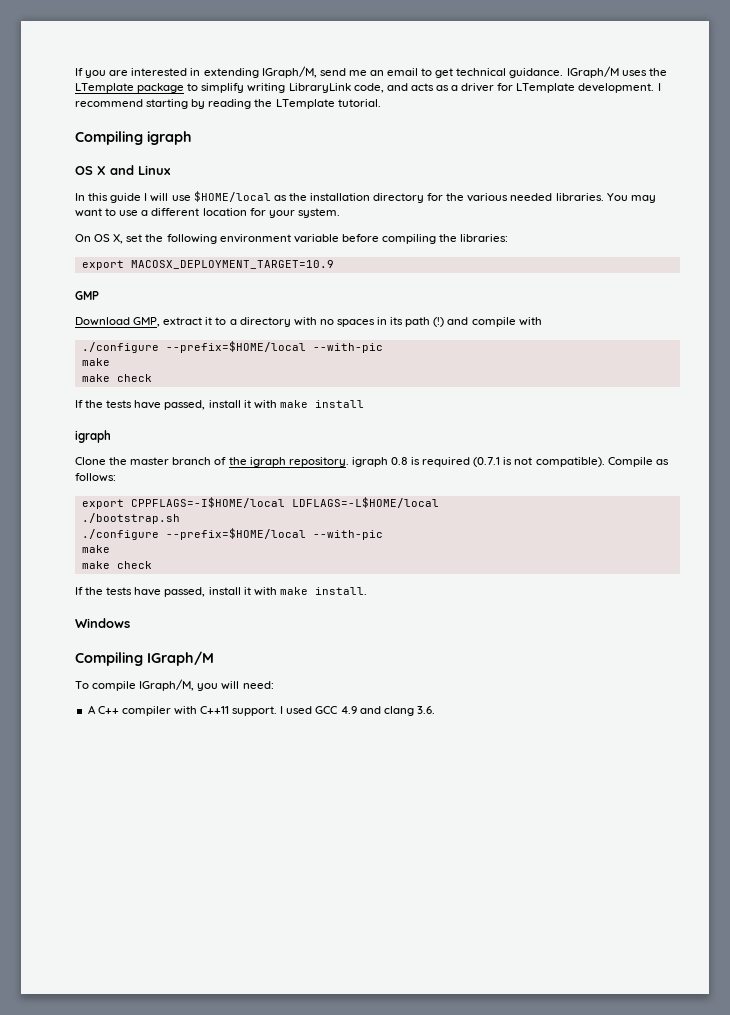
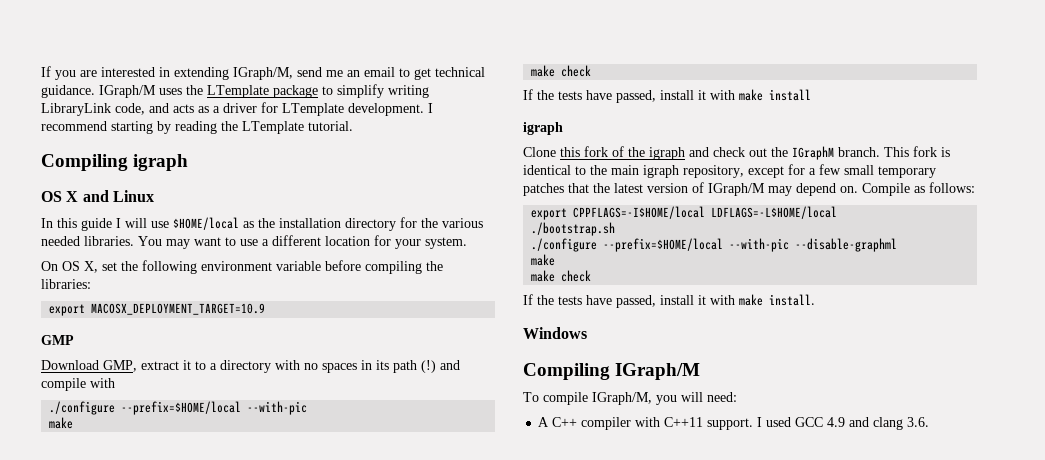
- Clone the master branch of the igraph repository. igraph 0.8 is required (0.7.1 is not compatible).
+ Clone this fork of the igraph and check out the IGraphM branch. This fork is identical to the main igraph repository, except for a few small temporary patches that the latest version of IGraph/M may depend on.
  ./bootstrap.sh
- ./configure --prefix=$HOME/local --with-pic
+ ./configure --prefix=$HOME/local --with-pic --disable-graphml

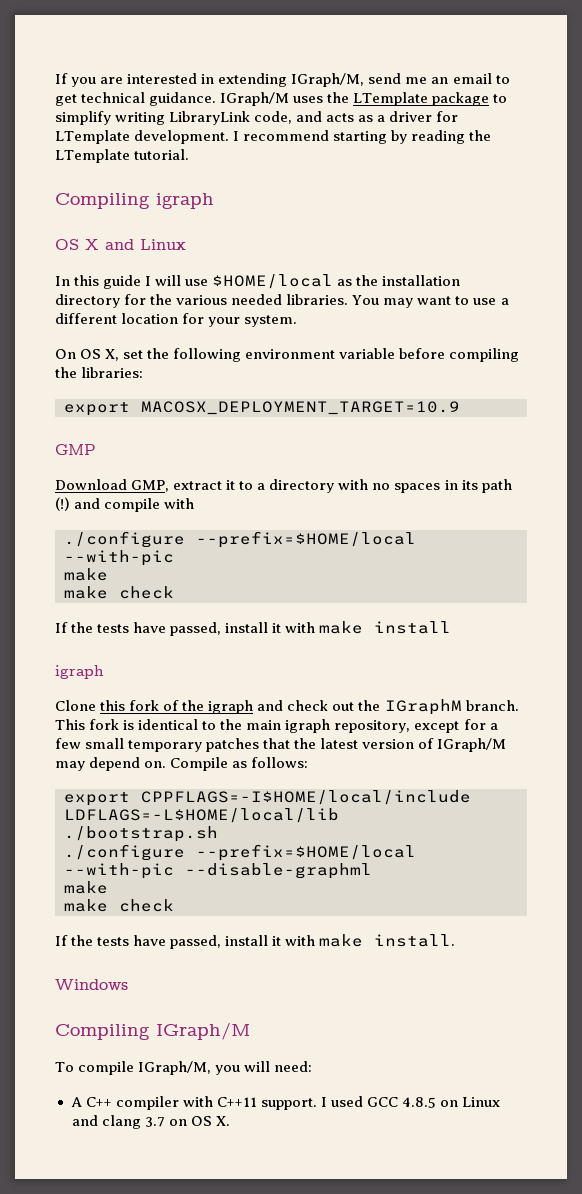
- export CPPFLAGS=-I$HOME/local LDFLAGS=-L$HOME/local
+ export CPPFLAGS=-I$HOME/local/include LDFLAGS=-L$HOME/local/lib
- I used GCC 4.9 and clang 3.6.
+ I used GCC 4.8.5 on Linux and clang 3.7 on OS X.

